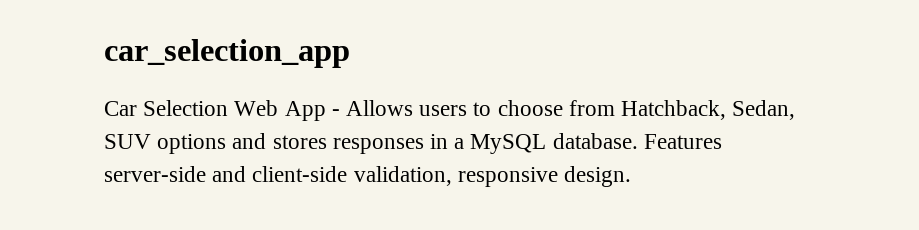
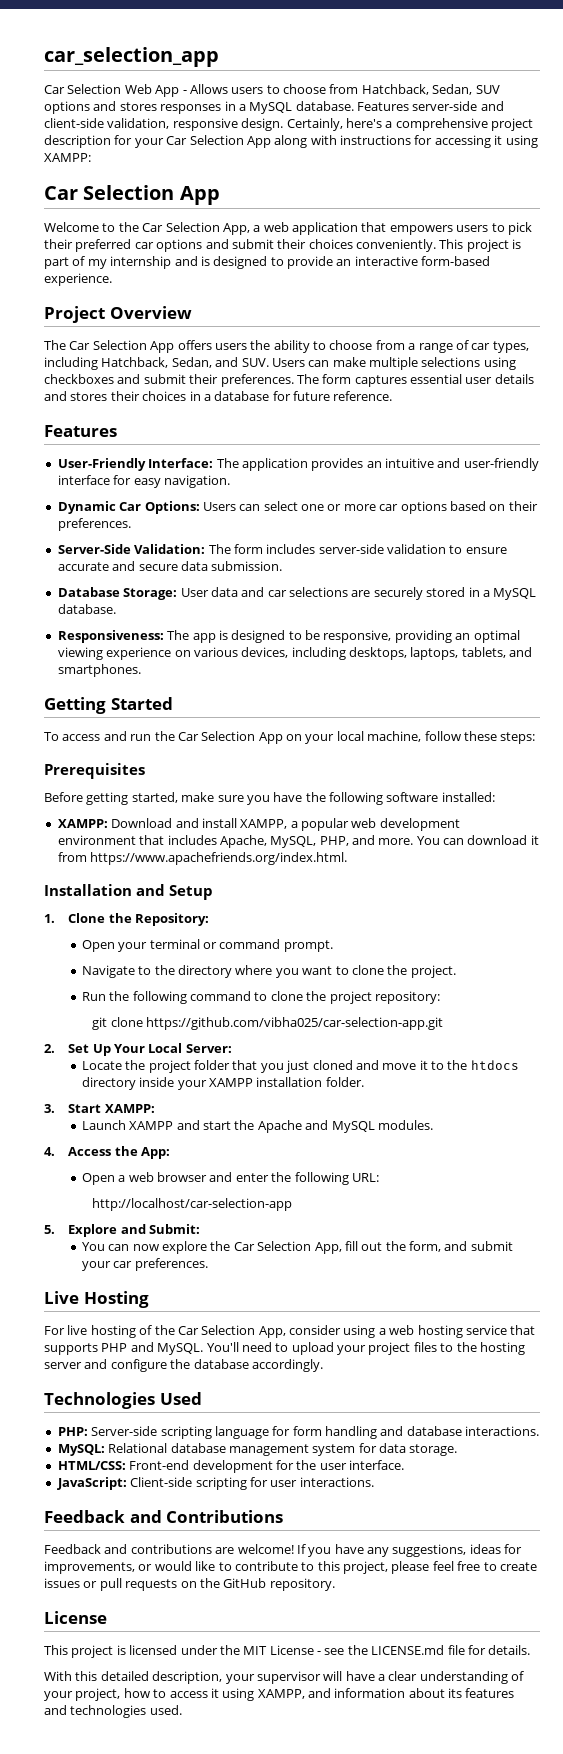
+ Certainly, here's a comprehensive project description for your Car Selection App along with instructions for accessing it using XAMPP:
+ Car Selection App
+ Welcome to the Car Selection App, a web application that empowers users to pick their preferred car options and submit their choices conveniently. This project is part of my internship and is designed to provide an interactive form-based experience.
+ Project Overview
+ The Car Selection App offers users the ability to choose from a range of car types, including Hatchback, Sedan, and SUV. Users can make multiple selections using checkboxes and submit their preferences. The form captures essential user details and stores their choices in a database for future reference.
+ Features
+ User-Friendly Interface: The application provides an intuitive and user-friendly interface for easy navigation.
+ Dynamic Car Options: Users can select one or more car options based on their preferences.
+ Server-Side Validation: The form includes server-side validation to ensure accurate and secure data submission.
+ Database Storage: User data and car selections are securely stored in a MySQL database.
+ Responsiveness: The app is designed to be responsive, providing an optimal viewing experience on various devices, including desktops, laptops, tablets, and smartphones.
+ Getting Started
+ To access and run the Car Selection App on your local machine, follow these steps:
+ Prerequisites
+ Before getting started, make sure you have the following software installed:
+ XAMPP: Download and install XAMPP, a popular web development environment that includes Apache, MySQL, PHP, and more. You can download it from https://www.apachefriends.org/index.html.
+ Installation and Setup
+ 1. Clone the Repository:
+ Open your terminal or command prompt.
+ Navigate to the directory where you want to clone the project.
+ Run the following command to clone the project repository:
+ git clone https://github.com/vibha025/car-selection-app.git
+ 2. Set Up Your Local Server:
+ Locate the project folder that you just cloned and move it to the htdocs directory inside your XAMPP installation folder.
+ 3. Start XAMPP:
+ Launch XAMPP and start the Apache and MySQL modules.
+ 4. Access the App:
+ Open a web browser and enter the following URL:
+ http://localhost/car-selection-app
+ 5. Explore and Submit:
+ You can now explore the Car Selection App, fill out the form, and submit your car preferences.
+ Live Hosting
+ For live hosting of the Car Selection App, consider using a web hosting service that supports PHP and MySQL. You'll need to upload your project files to the hosting server and configure the database accordingly.
+ Technologies Used
+ PHP: Server-side scripting language for form handling and database interactions.
+ MySQL: Relational database management system for data storage.
+ HTML/CSS: Front-end development for the user interface.
+ JavaScript: Client-side scripting for user interactions.
+ Feedback and Contributions
+ Feedback and contributions are welcome! If you have any suggestions, ideas for improvements, or would like to contribute to this project, please feel free to create issues or pull requests on the GitHub repository.
+ License
+ This project is licensed under the MIT License - see the LICENSE.md file for details.
+ With this detailed description, your supervisor will have a clear understanding of your project, how to access it using XAMPP, and information about its features and technologies used.

